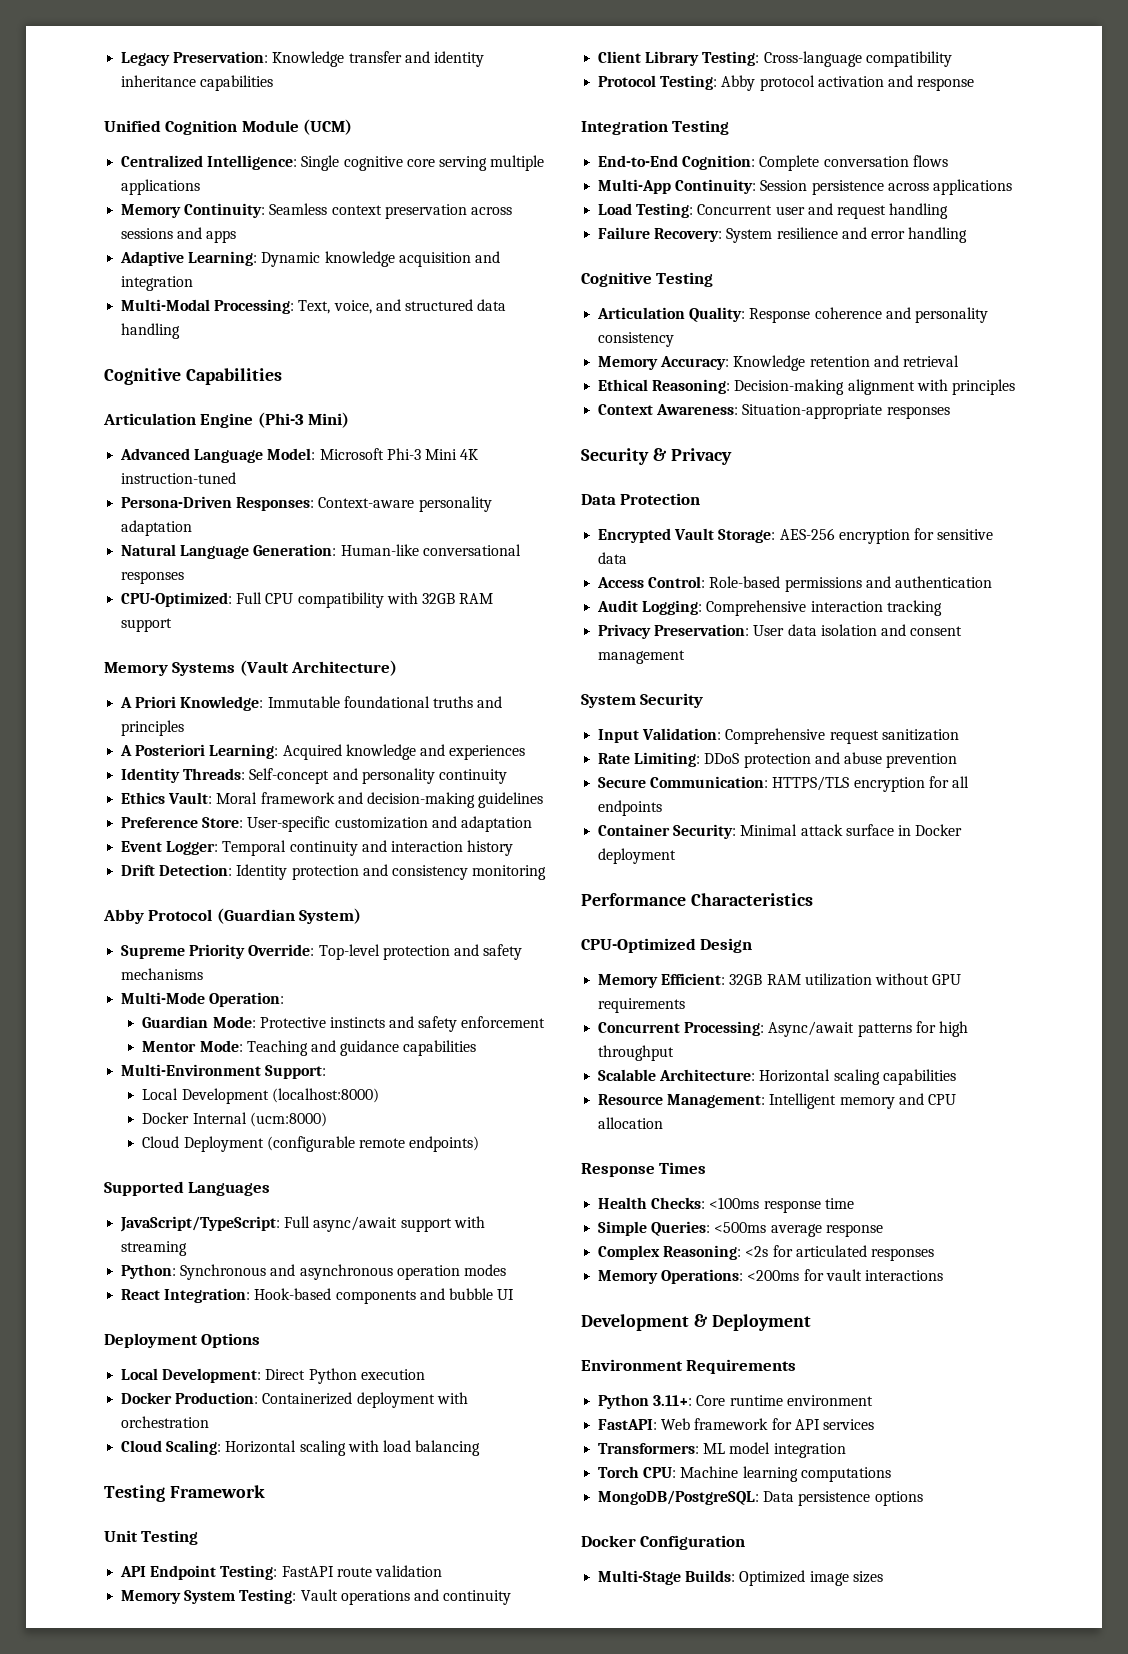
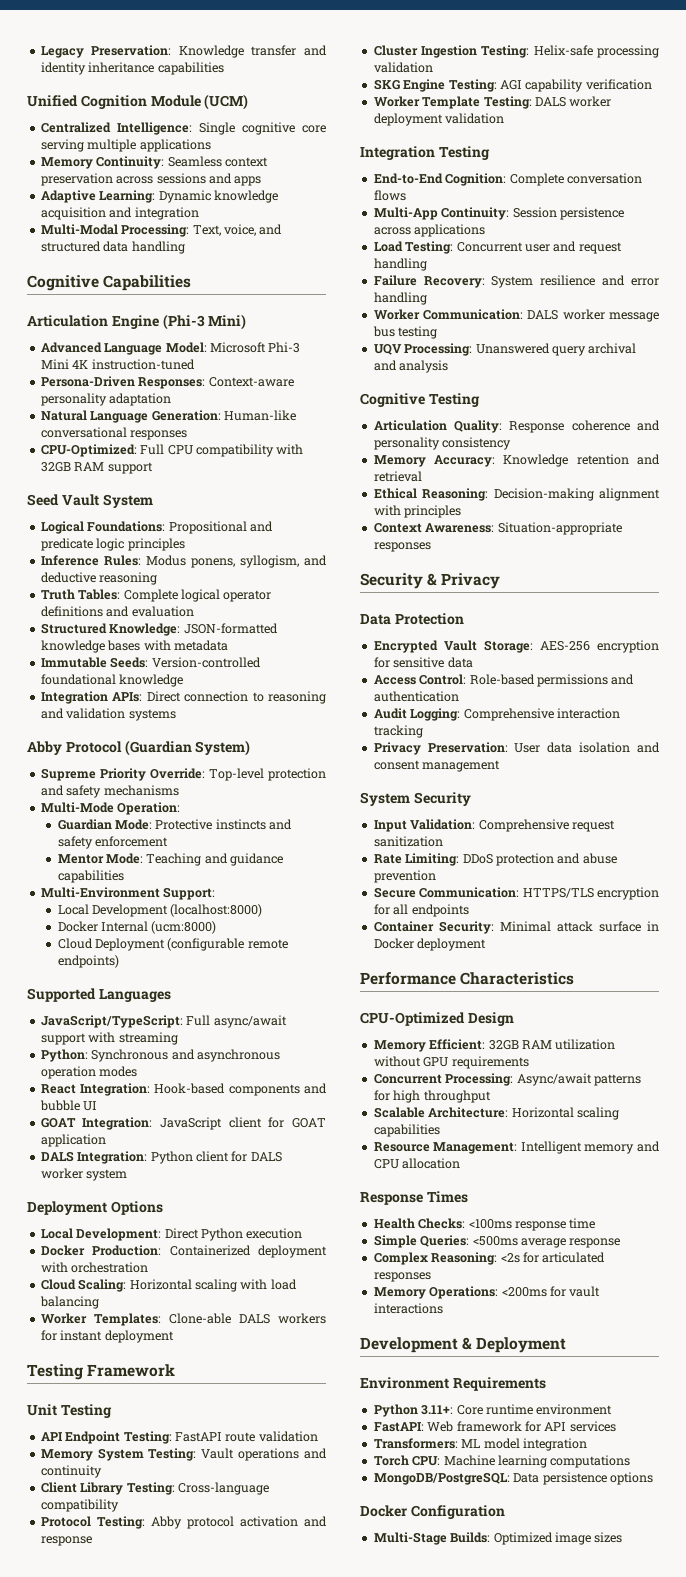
- Memory Systems (Vault Architecture)
- A Priori Knowledge: Immutable foundational truths and principles
- A Posteriori Learning: Acquired knowledge and experiences
- Identity Threads: Self-concept and personality continuity
- Ethics Vault: Moral framework and decision-making guidelines
- Preference Store: User-specific customization and adaptation
- Event Logger: Temporal continuity and interaction history
- Drift Detection: Identity protection and consistency monitoring
+ Seed Vault System
+ Logical Foundations: Propositional and predicate logic principles
+ Inference Rules: Modus ponens, syllogism, and deductive reasoning
+ Truth Tables: Complete logical operator definitions and evaluation
+ Structured Knowledge: JSON-formatted knowledge bases with metadata
+ Immutable Seeds: Version-controlled foundational knowledge
+ Integration APIs: Direct connection to reasoning and validation systems
+ GOAT Integration: JavaScript client for GOAT application
+ DALS Integration: Python client for DALS worker system
+ Worker Templates: Clone-able DALS workers for instant deployment
+ Cluster Ingestion Testing: Helix-safe processing validation
+ SKG Engine Testing: AGI capability verification
+ Worker Template Testing: DALS worker deployment validation
+ Worker Communication: DALS worker message bus testing
+ UQV Processing: Unanswered query archival and analysis

